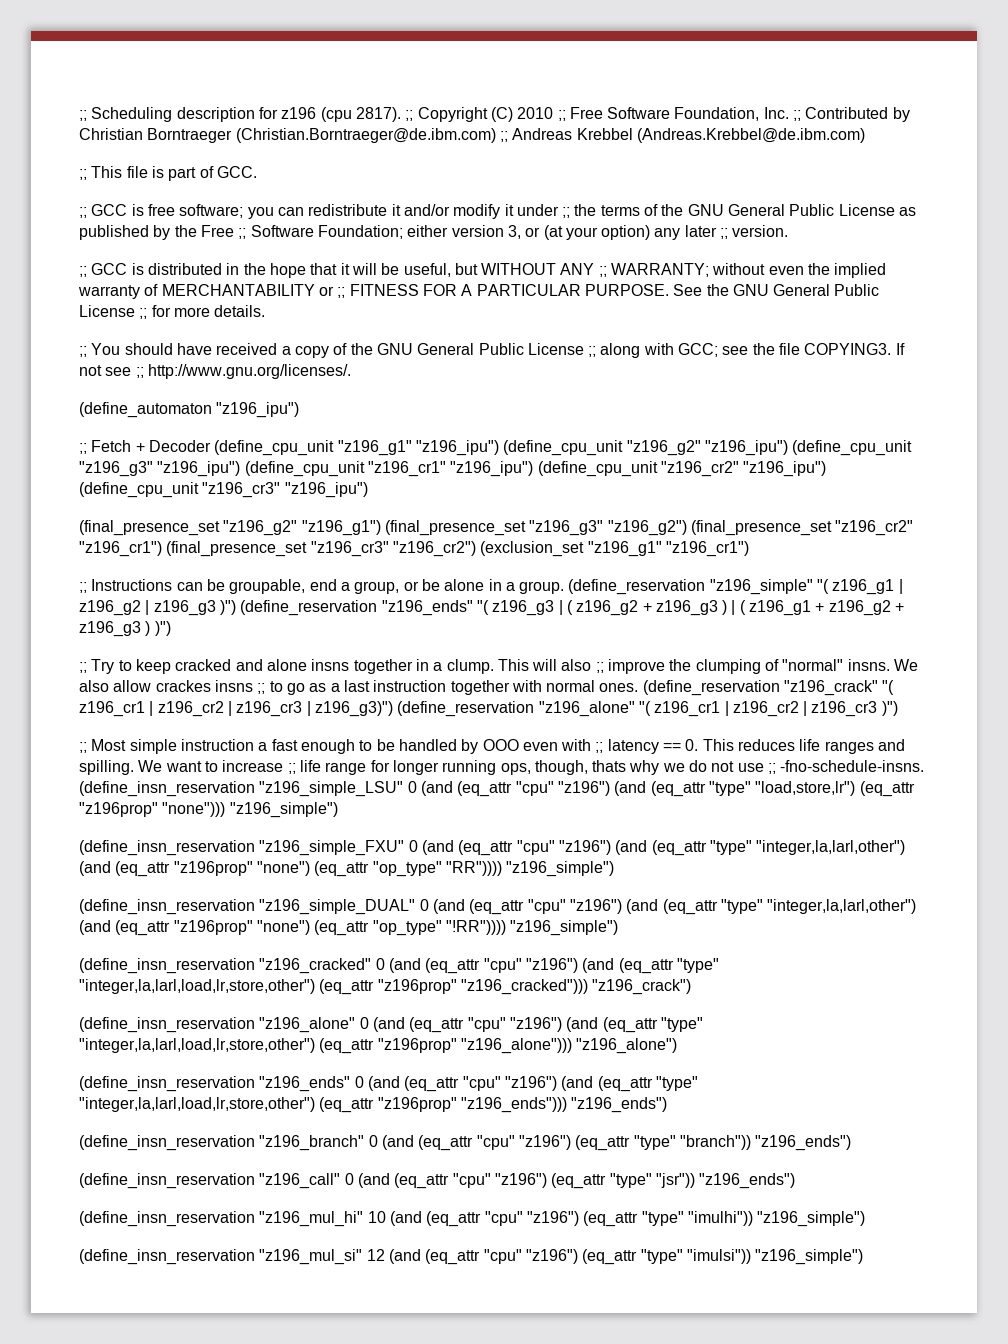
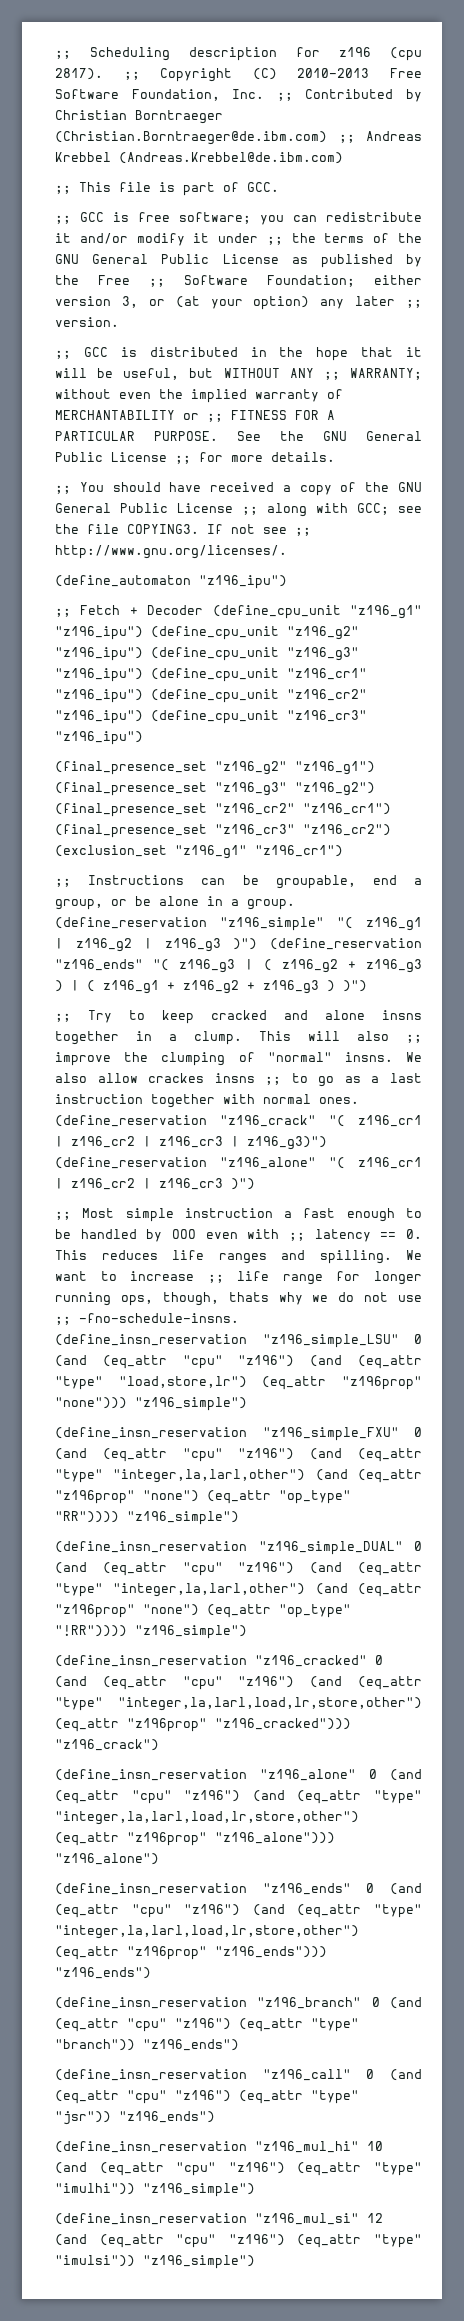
- ;; Scheduling description for z196 (cpu 2817). ;; Copyright (C) 2010 ;; Free Software Foundation, Inc. ;; Contributed by Christian Borntraeger (Christian.Borntraeger@de.ibm.com) ;; Andreas Krebbel (Andreas.Krebbel@de.ibm.com)
+ ;; Scheduling description for z196 (cpu 2817). ;; Copyright (C) 2010-2013 Free Software Foundation, Inc. ;; Contributed by Christian Borntraeger (Christian.Borntraeger@de.ibm.com) ;; Andreas Krebbel (Andreas.Krebbel@de.ibm.com)

